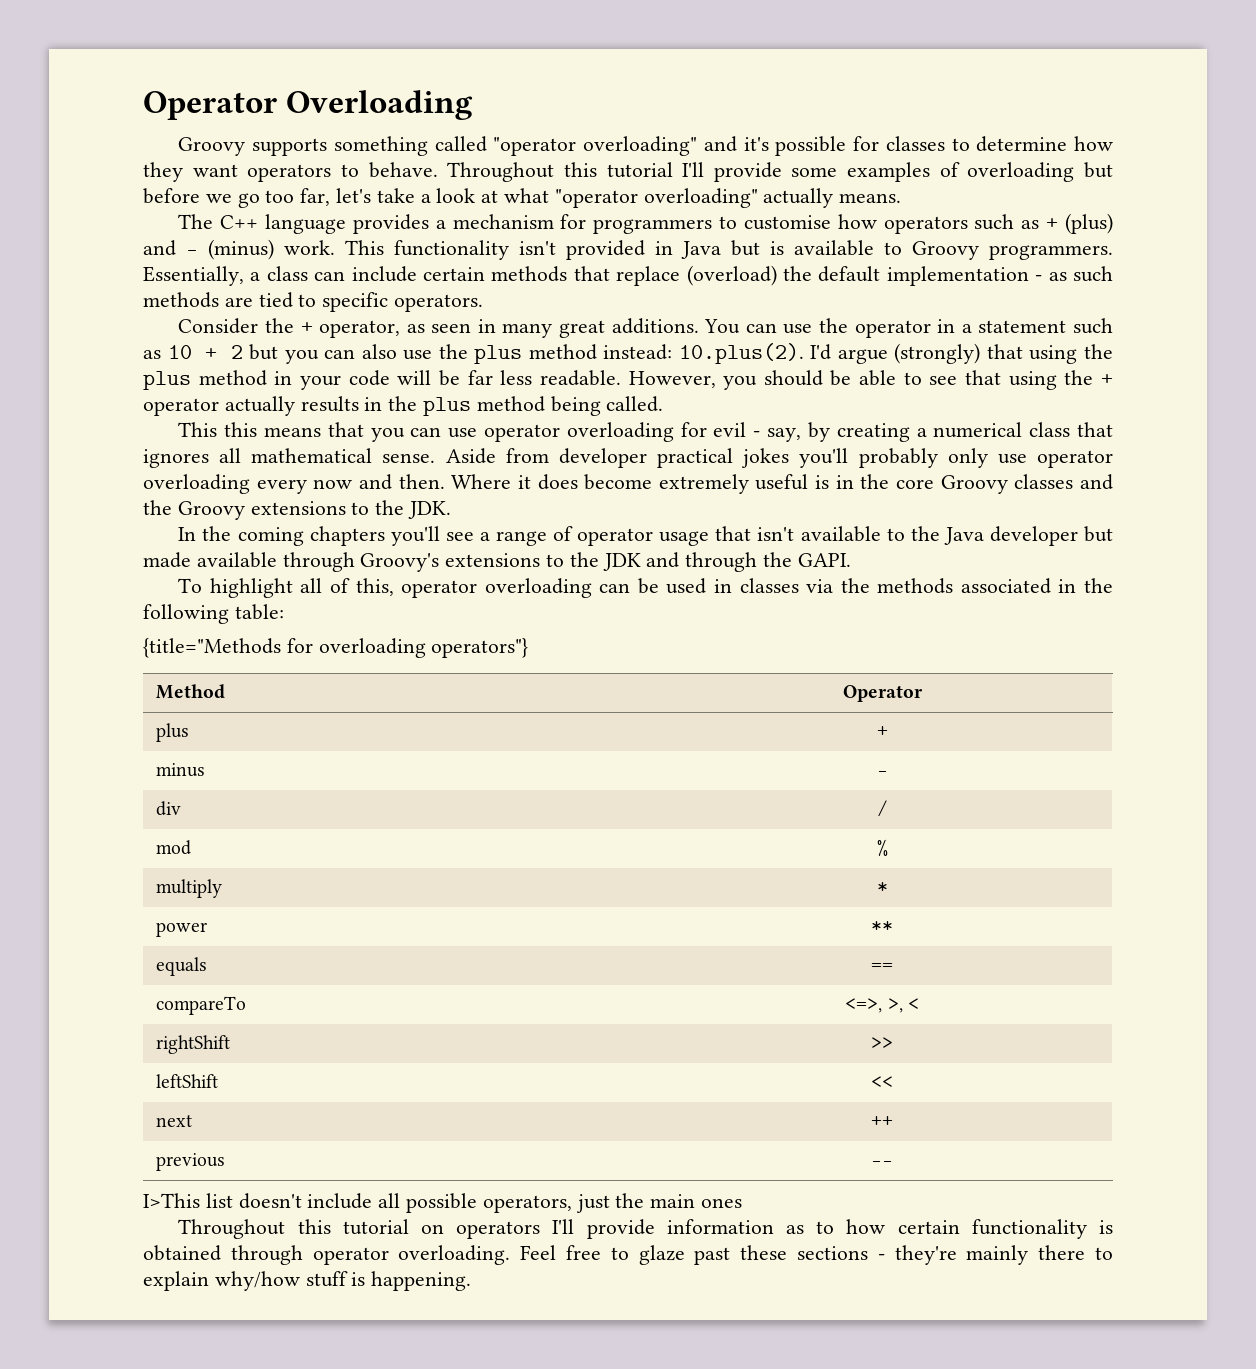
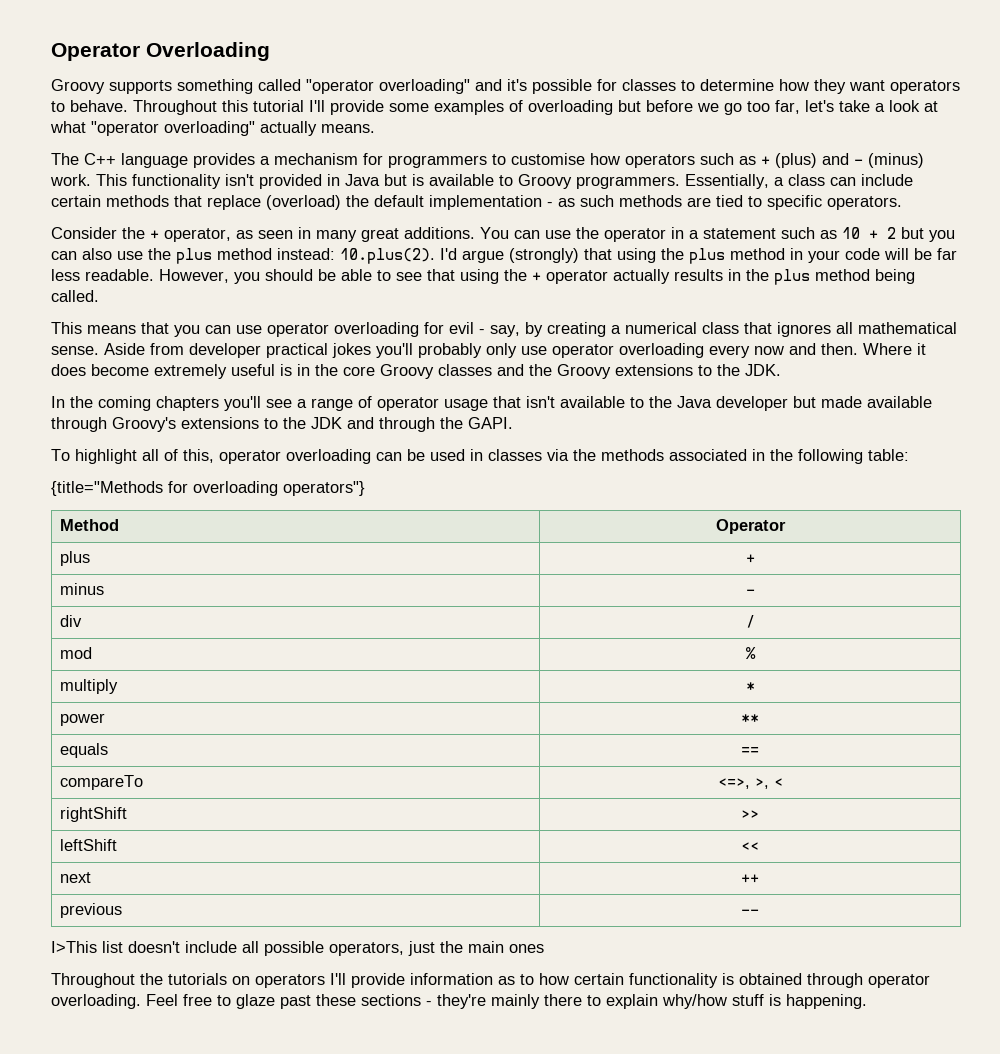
- This this means that you can use operator overloading for evil - say, by creating a numerical class that ignores all mathematical sense.
+ This means that you can use operator overloading for evil - say, by creating a numerical class that ignores all mathematical sense.
- Throughout this tutorial on operators I'll provide information as to how certain functionality is obtained through operator overloading.
+ Throughout the tutorials on operators I'll provide information as to how certain functionality is obtained through operator overloading.

